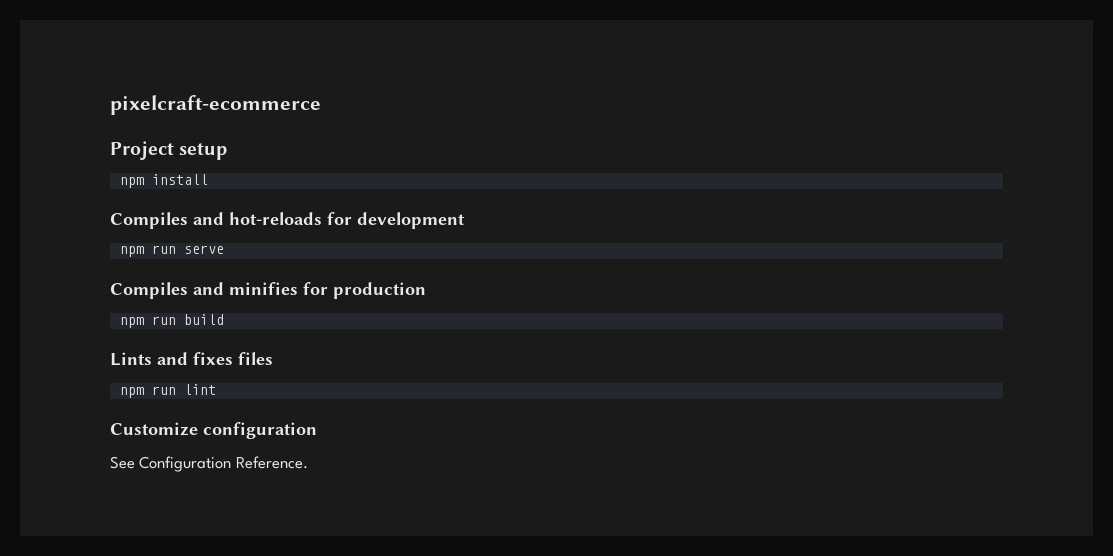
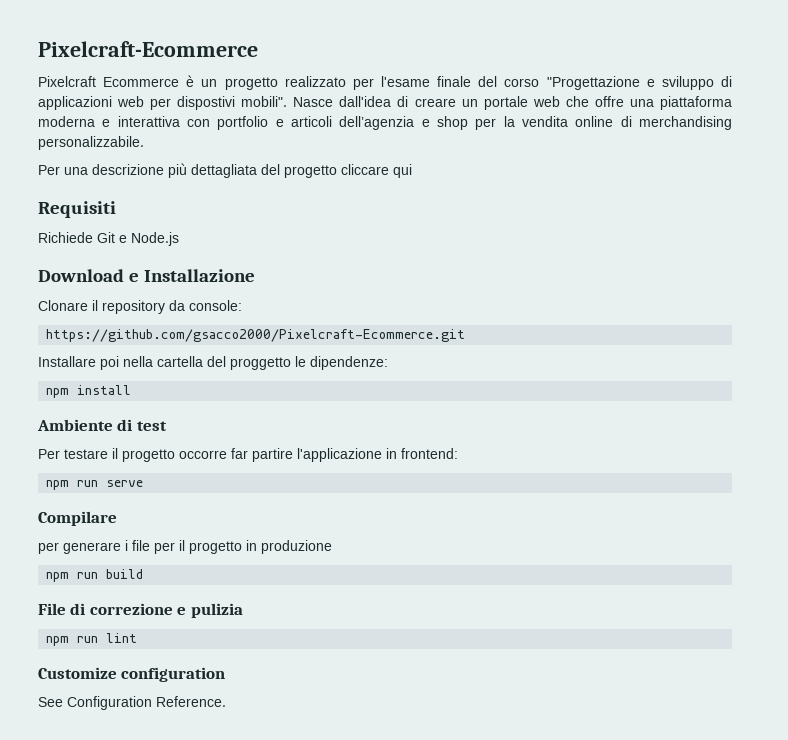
- pixelcraft-ecommerce
- Project setup
+ Pixelcraft-Ecommerce
+ Pixelcraft Ecommerce è un progetto realizzato per l'esame finale del corso "Progettazione e sviluppo di applicazioni web per dispostivi mobili". Nasce dall'idea di creare un portale web che offre una piattaforma moderna e interattiva con portfolio e articoli dell’agenzia e shop per la vendita online di merchandising personalizzabile.
+ Per una descrizione più dettagliata del progetto cliccare qui
+ Requisiti
+ Richiede Git e Node.js
+ Download e Installazione
+ Clonare il repository da console:
+ https://github.com/gsacco2000/Pixelcraft-Ecommerce.git
+ Installare poi nella cartella del proggetto le dipendenze:
  npm install
- Compiles and hot-reloads for development
+ Ambiente di test
+ Per testare il progetto occorre far partire l'applicazione in frontend:
  npm run serve
- Compiles and minifies for production
+ Compilare
+ per generare i file per il progetto in produzione
  npm run build
- Lints and fixes files
+ File di correzione e pulizia

